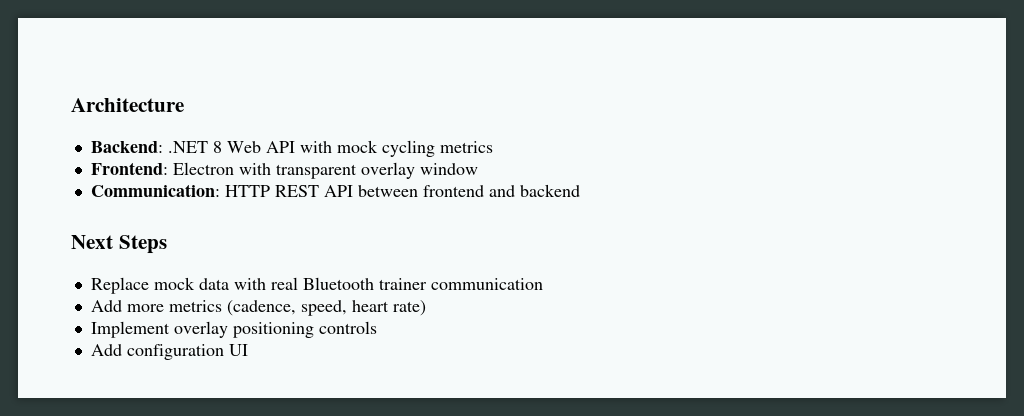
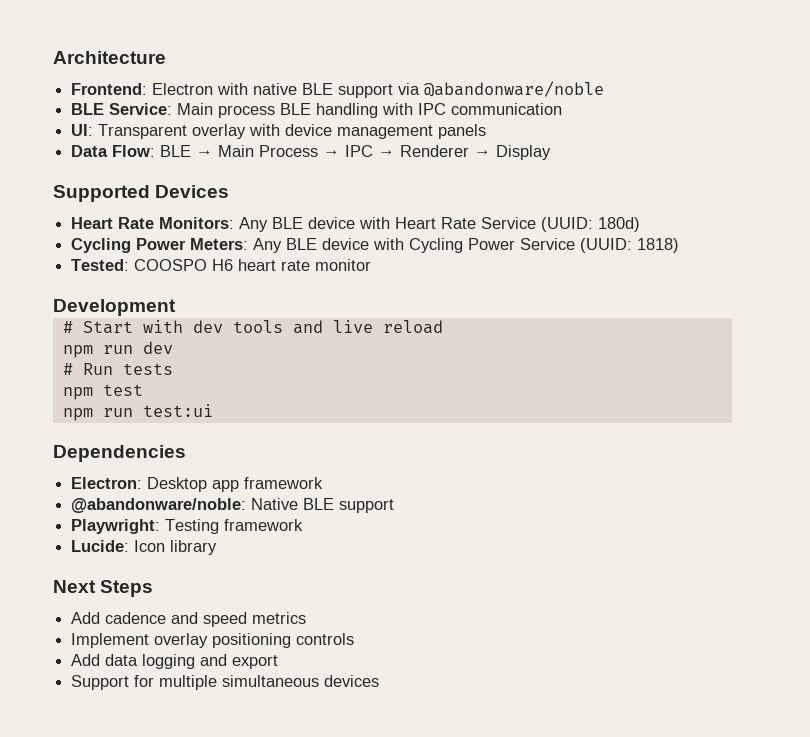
- Backend: .NET 8 Web API with mock cycling metrics
- Frontend: Electron with transparent overlay window
- Communication: HTTP REST API between frontend and backend
+ Frontend: Electron with native BLE support via @abandonware/noble
+ BLE Service: Main process BLE handling with IPC communication
+ UI: Transparent overlay with device management panels
+ Data Flow: BLE → Main Process → IPC → Renderer → Display
+ Supported Devices
+ Heart Rate Monitors: Any BLE device with Heart Rate Service (UUID: 180d)
+ Cycling Power Meters: Any BLE device with Cycling Power Service (UUID: 1818)
+ Tested: COOSPO H6 heart rate monitor
+ Development
+ # Start with dev tools and live reload
+ npm run dev
+ # Run tests
+ npm test
+ npm run test:ui
+ Dependencies
+ Electron: Desktop app framework
+ @abandonware/noble: Native BLE support
+ Playwright: Testing framework
+ Lucide: Icon library
  Next Steps
- Replace mock data with real Bluetooth trainer communication
- Add more metrics (cadence, speed, heart rate)
+ Add cadence and speed metrics
- Add configuration UI
+ Add data logging and export
+ Support for multiple simultaneous devices

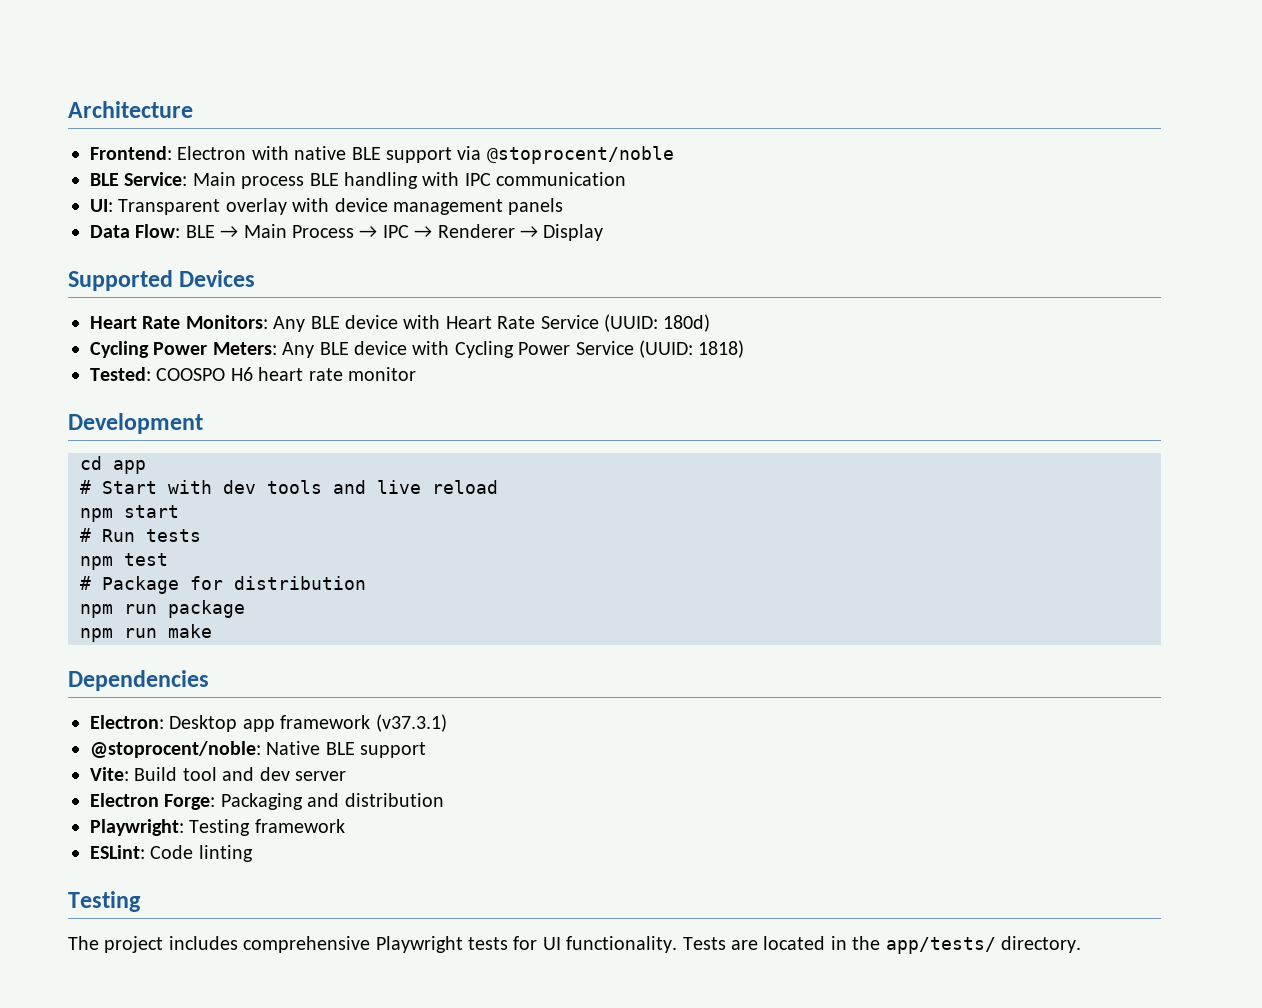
- Frontend: Electron with native BLE support via @abandonware/noble
+ Frontend: Electron with native BLE support via @stoprocent/noble
+ cd app
- npm run dev
+ npm start
- npm run test:ui
+ # Package for distribution
+ npm run package
+ npm run make
- Electron: Desktop app framework
- @abandonware/noble: Native BLE support
+ Electron: Desktop app framework (v37.3.1)
+ @stoprocent/noble: Native BLE support
+ Vite: Build tool and dev server
+ Electron Forge: Packaging and distribution
  Playwright: Testing framework
- Lucide: Icon library
- Next Steps
- Add cadence and speed metrics
- Implement overlay positioning controls
- Add data logging and export
- Support for multiple simultaneous devices
+ ESLint: Code linting
+ Testing
+ The project includes comprehensive Playwright tests for UI functionality. Tests are located in the app/tests/ directory.

